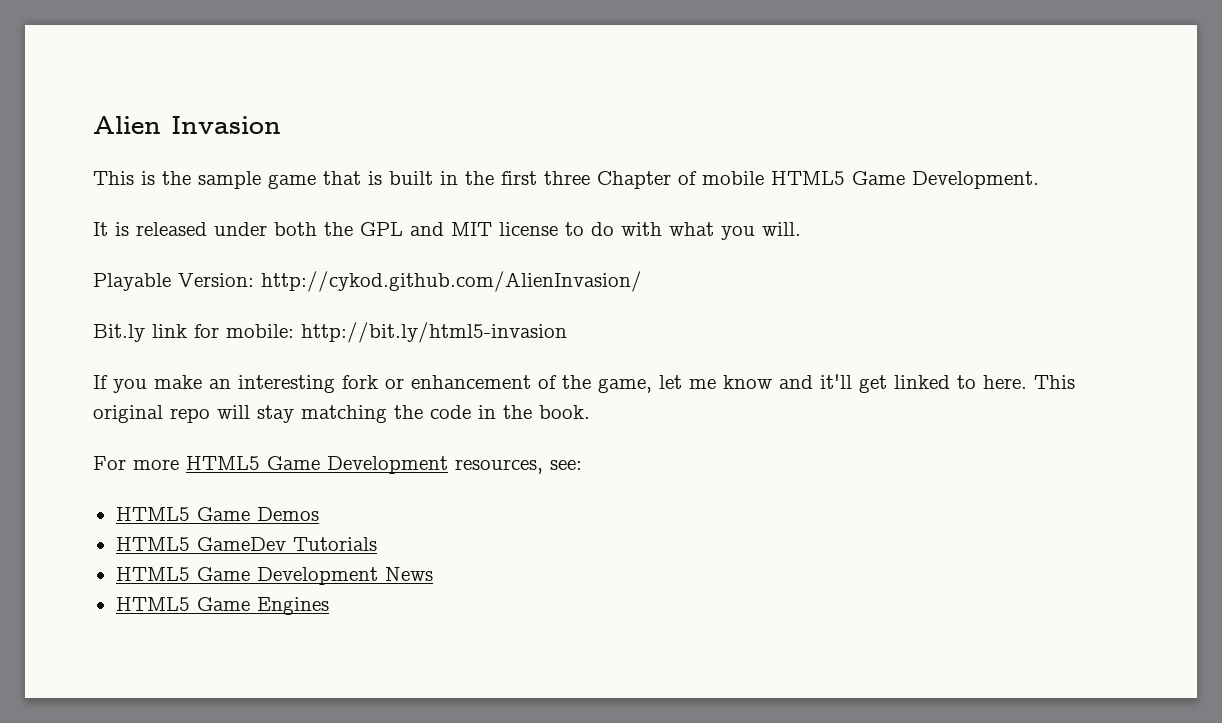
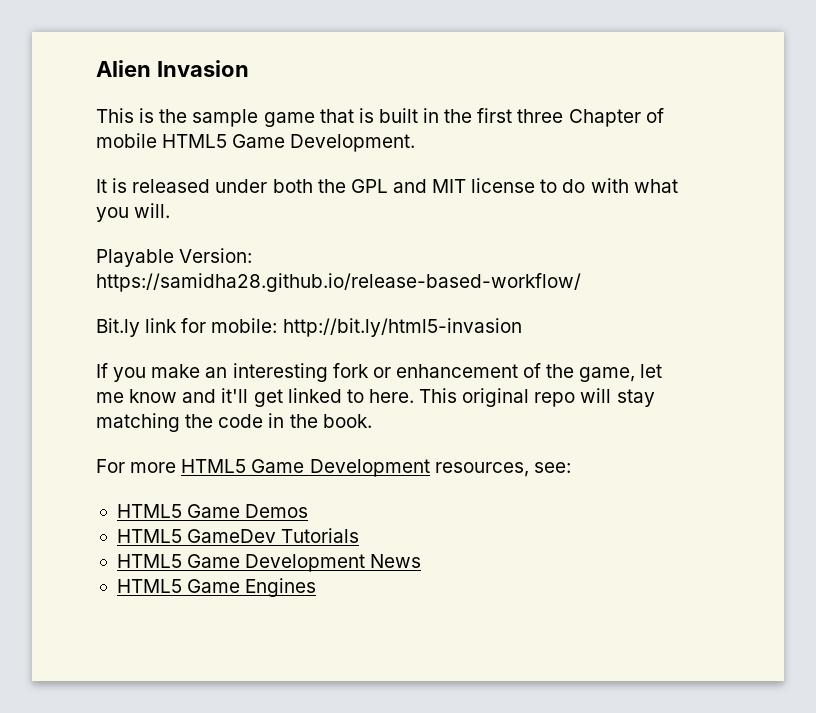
- Playable Version: http://cykod.github.com/AlienInvasion/
+ Playable Version: https://samidha28.github.io/release-based-workflow/

